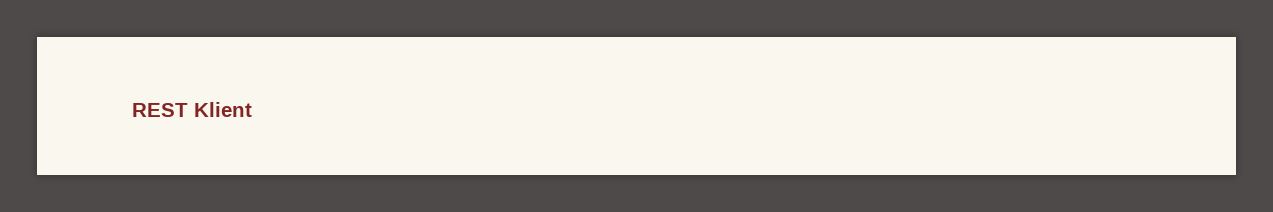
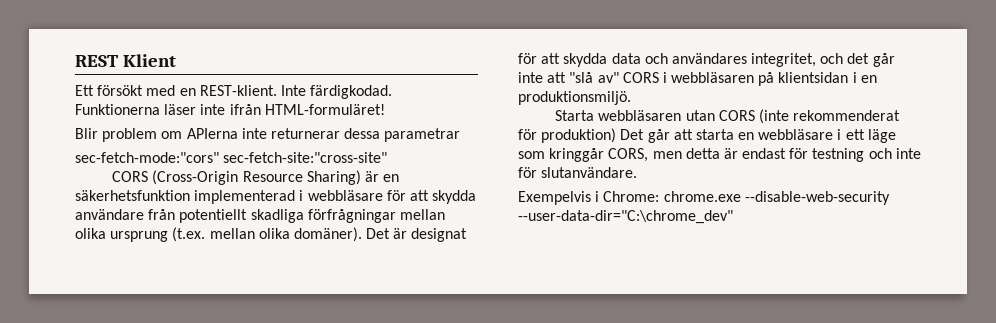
+ Ett försökt med en REST-klient. Inte färdigkodad. Funktionerna läser inte ifrån HTML-formuläret!
+ Blir problem om APIerna inte returnerar dessa parametrar
+ sec-fetch-mode:"cors" sec-fetch-site:"cross-site"
+ CORS (Cross-Origin Resource Sharing) är en säkerhetsfunktion implementerad i webbläsare för att skydda användare från potentiellt skadliga förfrågningar mellan olika ursprung (t.ex. mellan olika domäner). Det är designat för att skydda data och användares integritet, och det går inte att "slå av" CORS i webbläsaren på klientsidan i en produktionsmiljö.
+ Starta webbläsaren utan CORS (inte rekommenderat för produktion) Det går att starta en webbläsare i ett läge som kringgår CORS, men detta är endast för testning och inte för slutanvändare.
+ Exempelvis i Chrome: chrome.exe --disable-web-security --user-data-dir="C:\chrome_dev"

